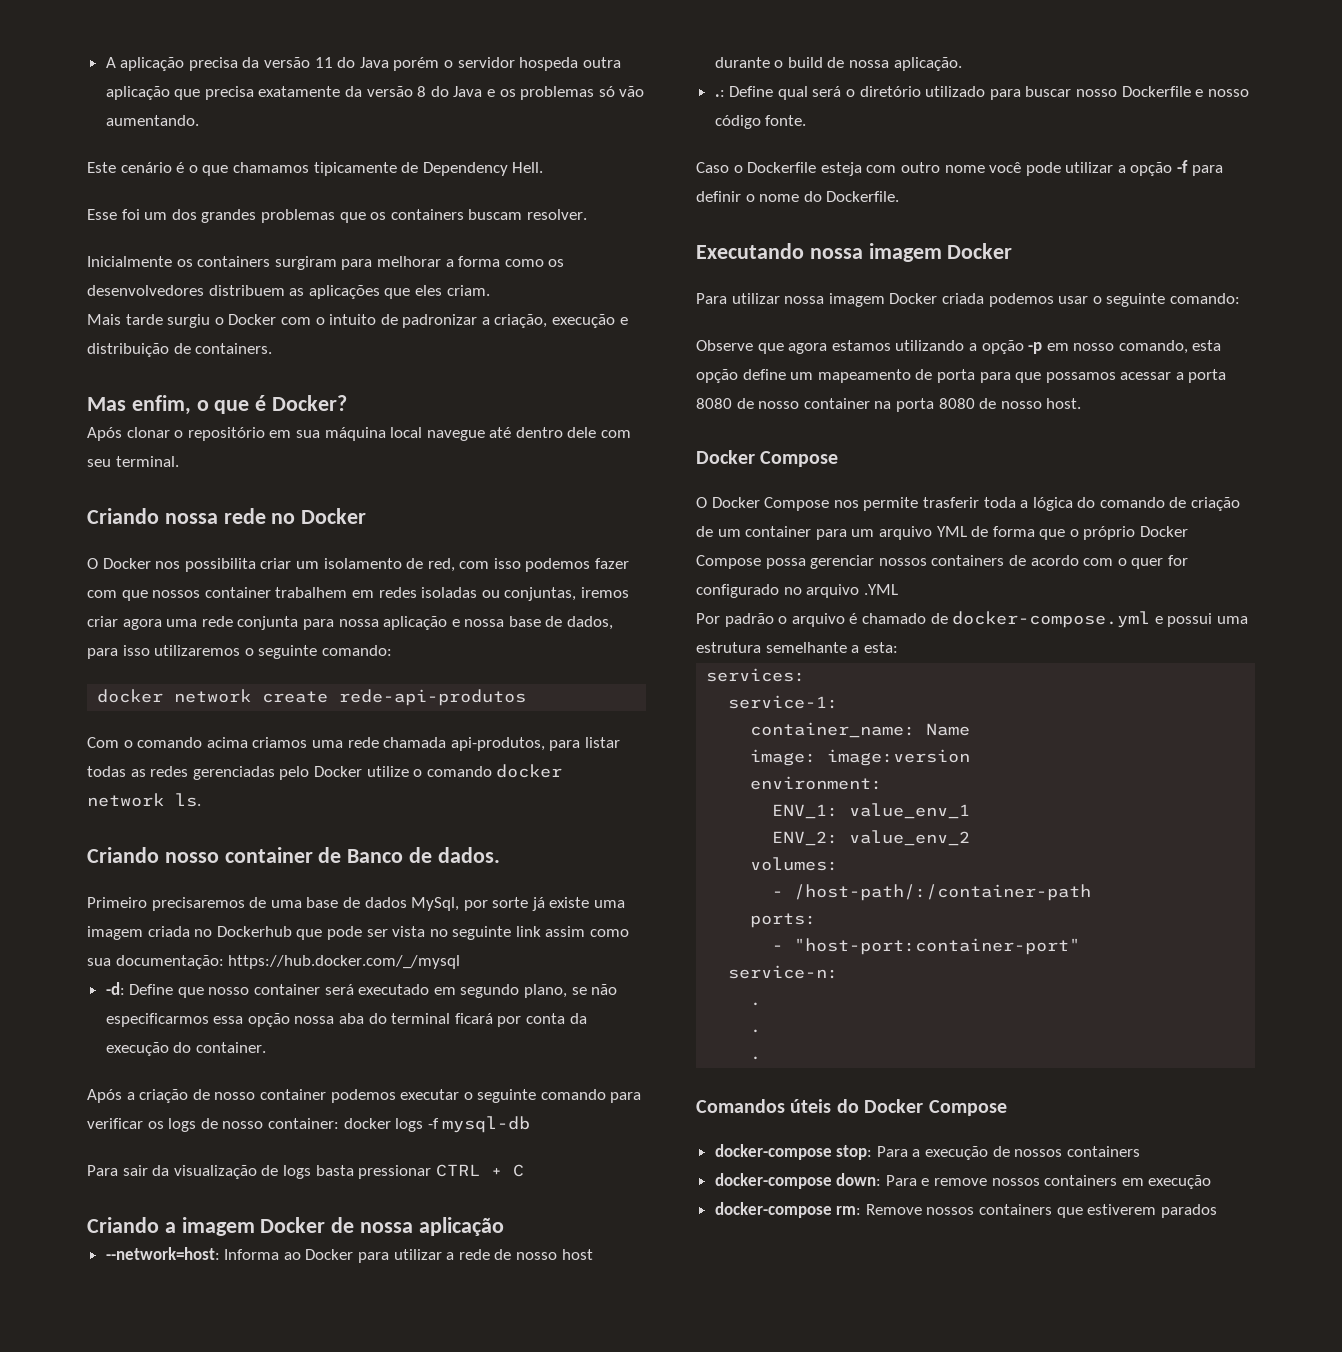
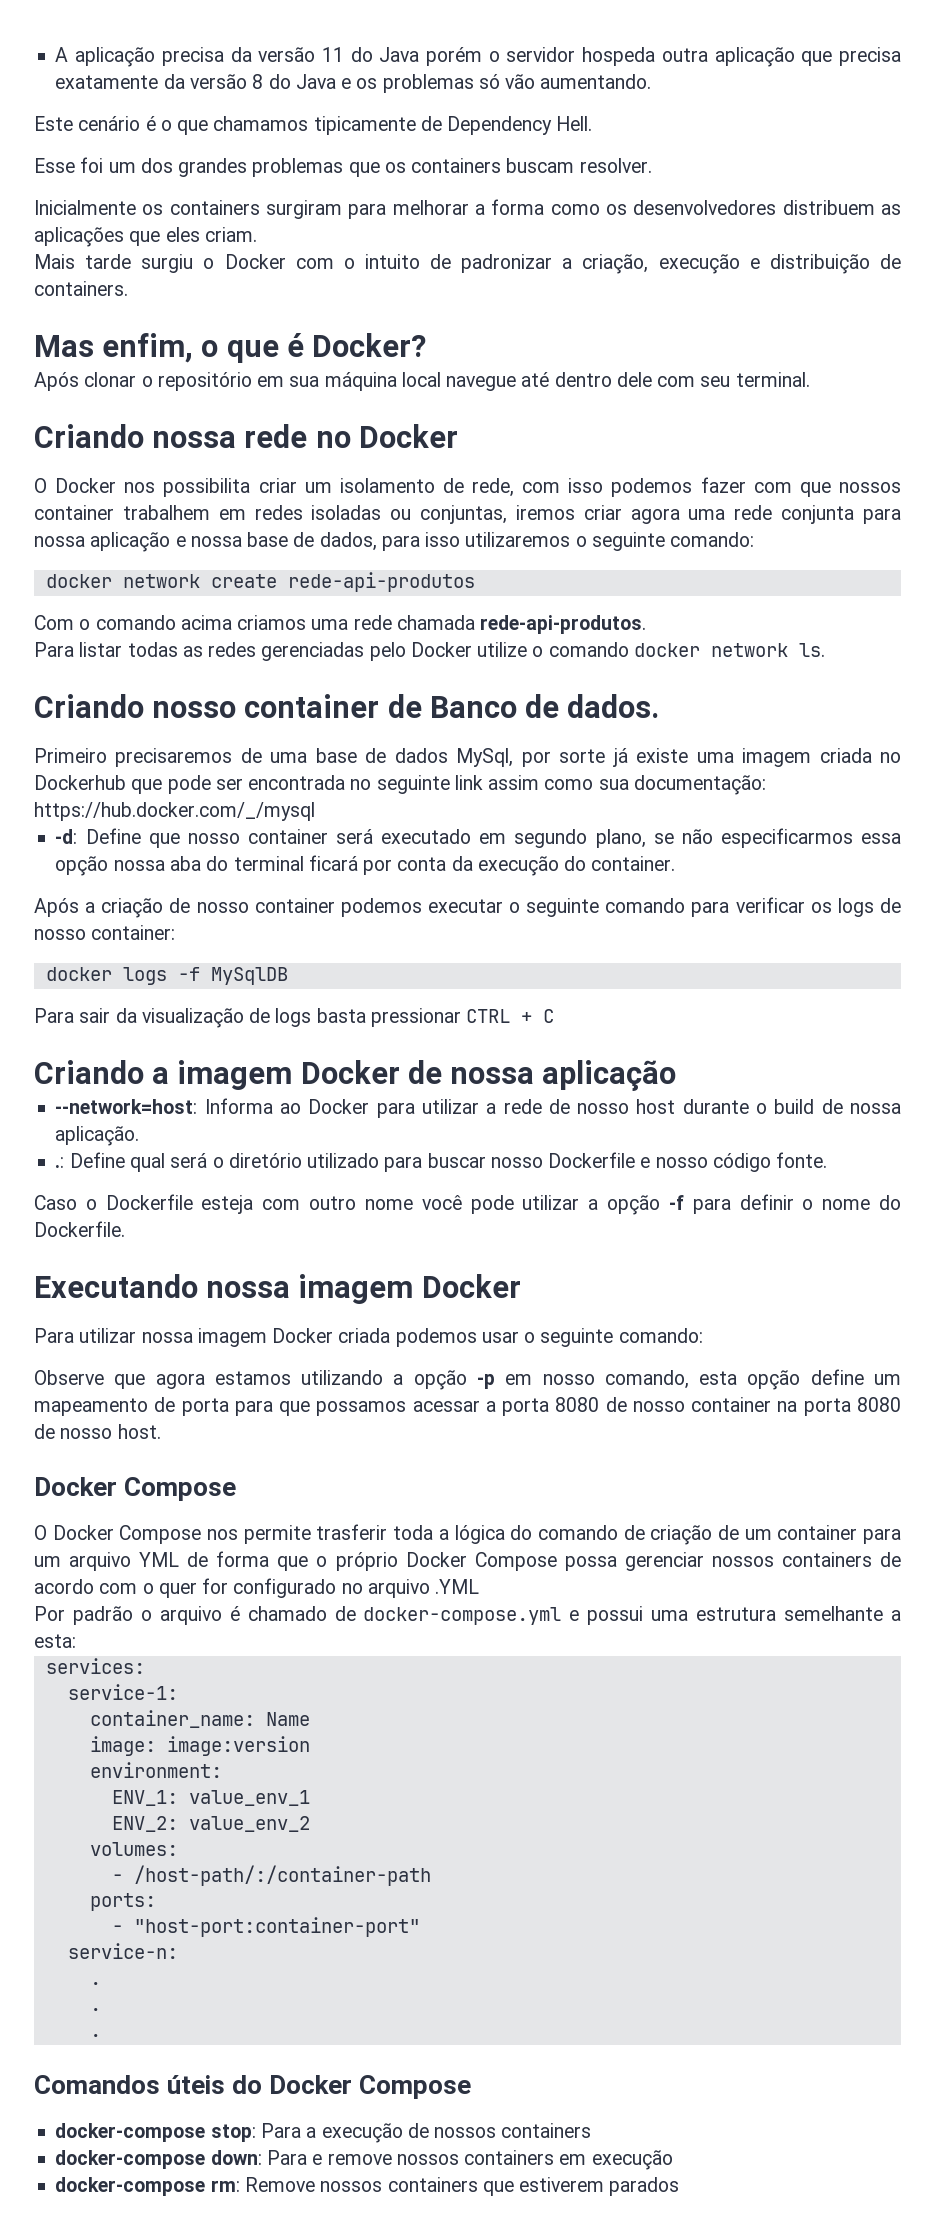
- O Docker nos possibilita criar um isolamento de red, com isso podemos fazer com que nossos container trabalhem em redes isoladas ou conjuntas, iremos criar agora uma rede conjunta para nossa aplicação e nossa base de dados, para isso utilizaremos o seguinte comando:
+ O Docker nos possibilita criar um isolamento de rede, com isso podemos fazer com que nossos container trabalhem em redes isoladas ou conjuntas, iremos criar agora uma rede conjunta para nossa aplicação e nossa base de dados, para isso utilizaremos o seguinte comando:
- Com o comando acima criamos uma rede chamada api-produtos, para listar todas as redes gerenciadas pelo Docker utilize o comando docker network ls.
+ Com o comando acima criamos uma rede chamada rede-api-produtos.
+ Para listar todas as redes gerenciadas pelo Docker utilize o comando docker network ls.
- Primeiro precisaremos de uma base de dados MySql, por sorte já existe uma imagem criada no Dockerhub que pode ser vista no seguinte link assim como sua documentação: https://hub.docker.com/_/mysql
+ Primeiro precisaremos de uma base de dados MySql, por sorte já existe uma imagem criada no Dockerhub que pode ser encontrada no seguinte link assim como sua documentação: https://hub.docker.com/_/mysql
- Após a criação de nosso container podemos executar o seguinte comando para verificar os logs de nosso container: docker logs -f mysql-db
+ Após a criação de nosso container podemos executar o seguinte comando para verificar os logs de nosso container:
+ docker logs -f MySqlDB

